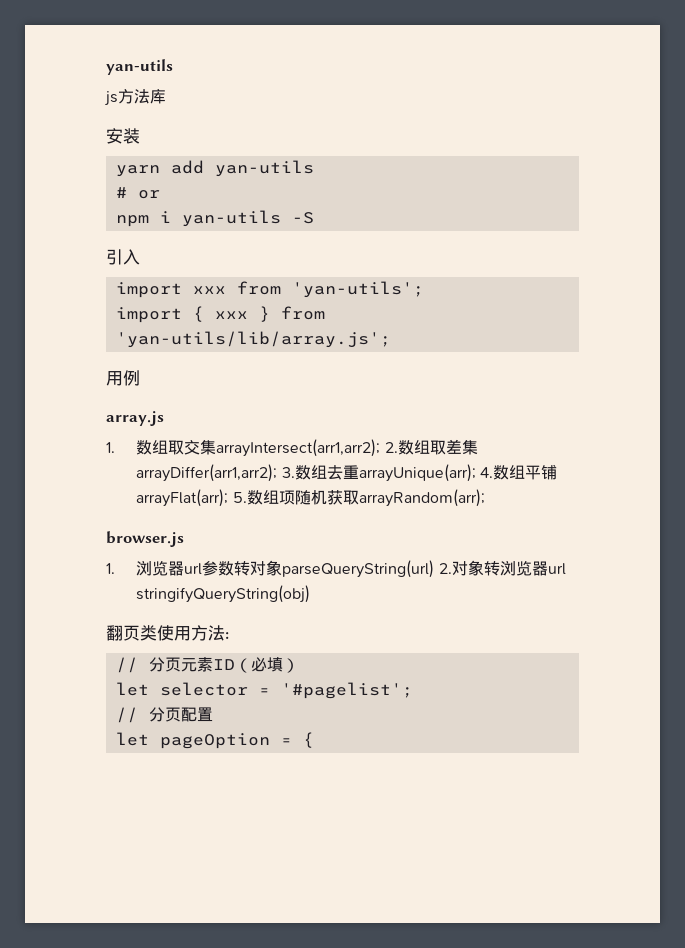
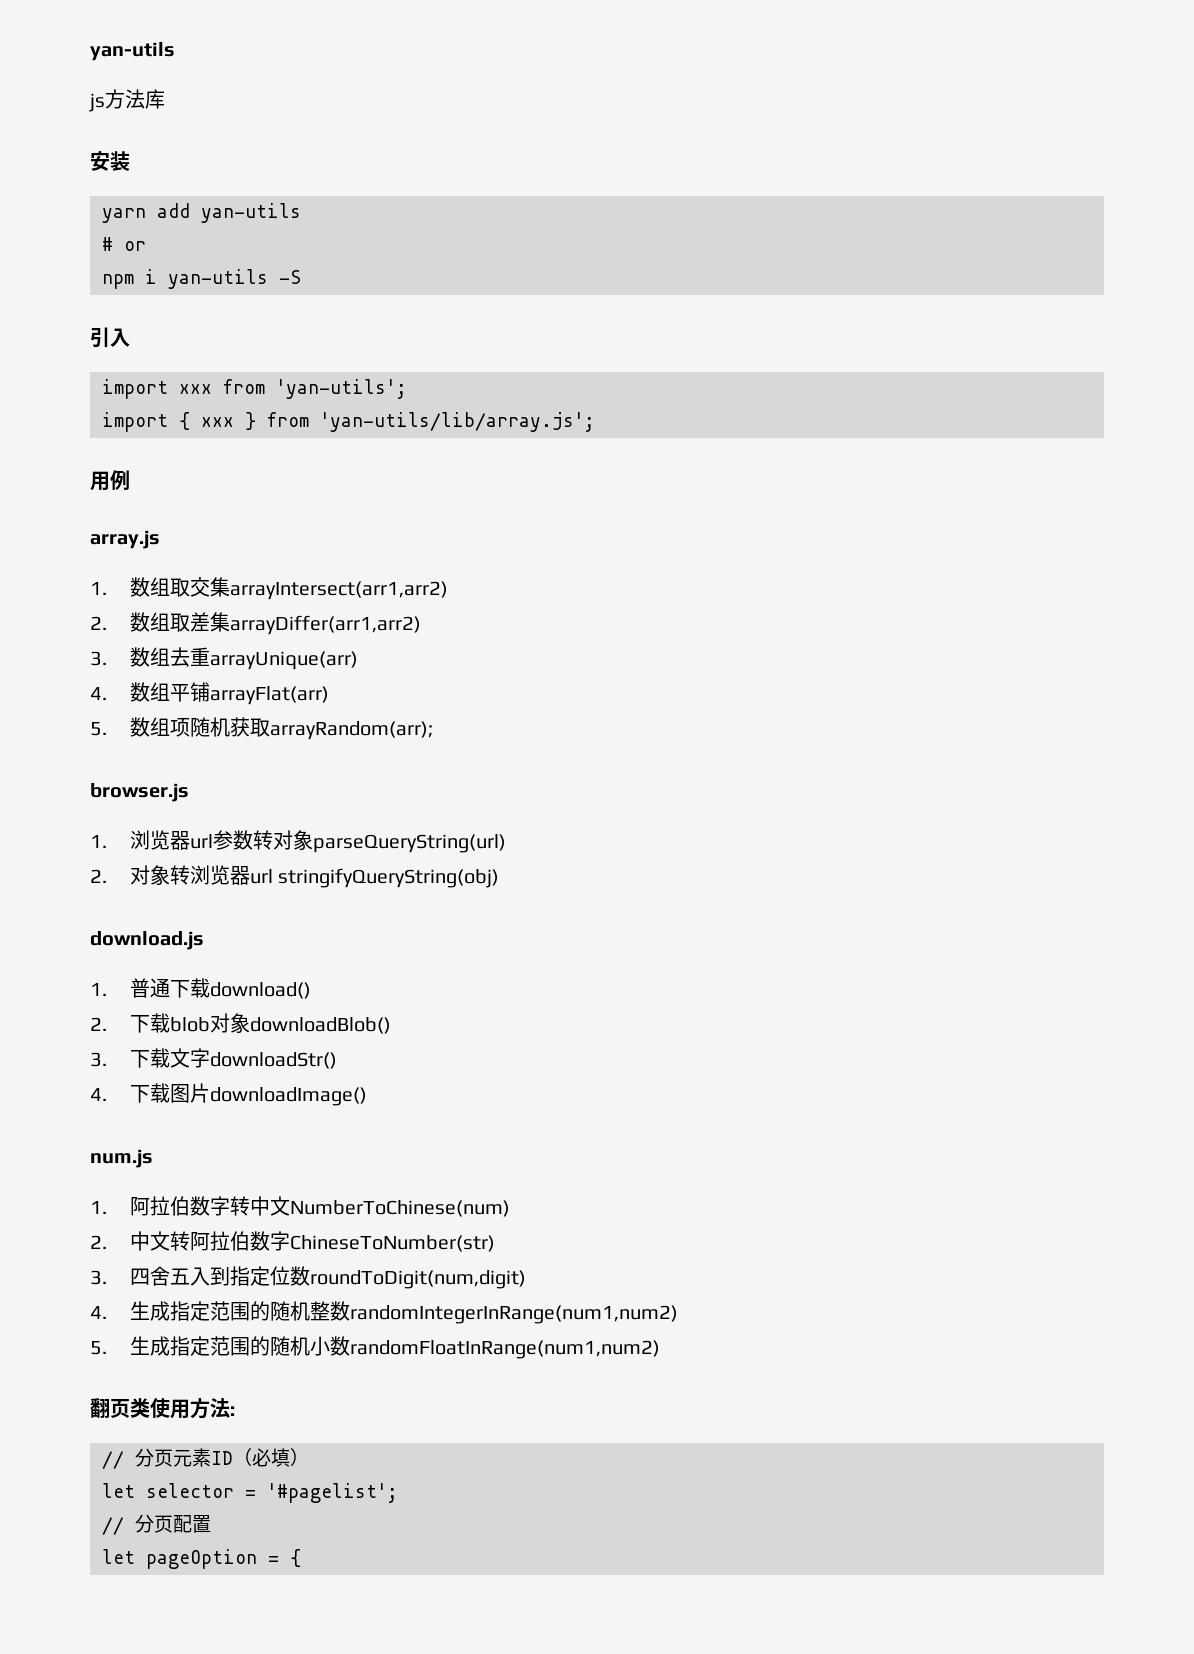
- 1.数组取交集arrayIntersect(arr1,arr2); 2.数组取差集arrayDiffer(arr1,arr2); 3.数组去重arrayUnique(arr); 4.数组平铺arrayFlat(arr); 5.数组项随机获取arrayRandom(arr);
+ 1.数组取交集arrayIntersect(arr1,arr2)
+ 2.数组取差集arrayDiffer(arr1,arr2)
+ 3.数组去重arrayUnique(arr)
+ 4.数组平铺arrayFlat(arr)
+ 5.数组项随机获取arrayRandom(arr);
- 1.浏览器url参数转对象parseQueryString(url) 2.对象转浏览器url stringifyQueryString(obj)
+ 1.浏览器url参数转对象parseQueryString(url)
+ 2.对象转浏览器url stringifyQueryString(obj)
+ download.js
+ 1.普通下载download()
+ 2.下载blob对象downloadBlob()
+ 3.下载文字downloadStr()
+ 4.下载图片downloadImage()
+ num.js
+ 1.阿拉伯数字转中文NumberToChinese(num)
+ 2.中文转阿拉伯数字ChineseToNumber(str)
+ 3.四舍五入到指定位数roundToDigit(num,digit)
+ 4.生成指定范围的随机整数randomIntegerInRange(num1,num2)
+ 5.生成指定范围的随机小数randomFloatInRange(num1,num2)

